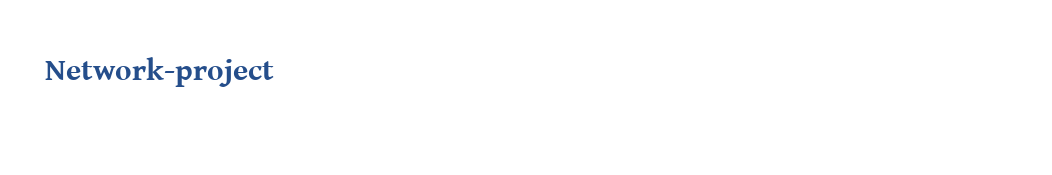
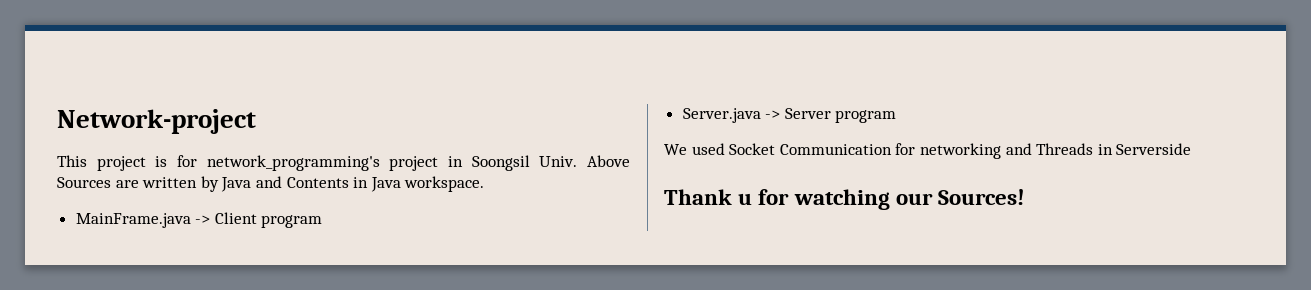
+ This project is for network_programming's project in Soongsil Univ. Above Sources are written by Java and Contents in Java workspace.
+ MainFrame.java -> Client program
+ Server.java -> Server program
+ We used Socket Communication for networking and Threads in Serverside
+ Thank u for watching our Sources!

